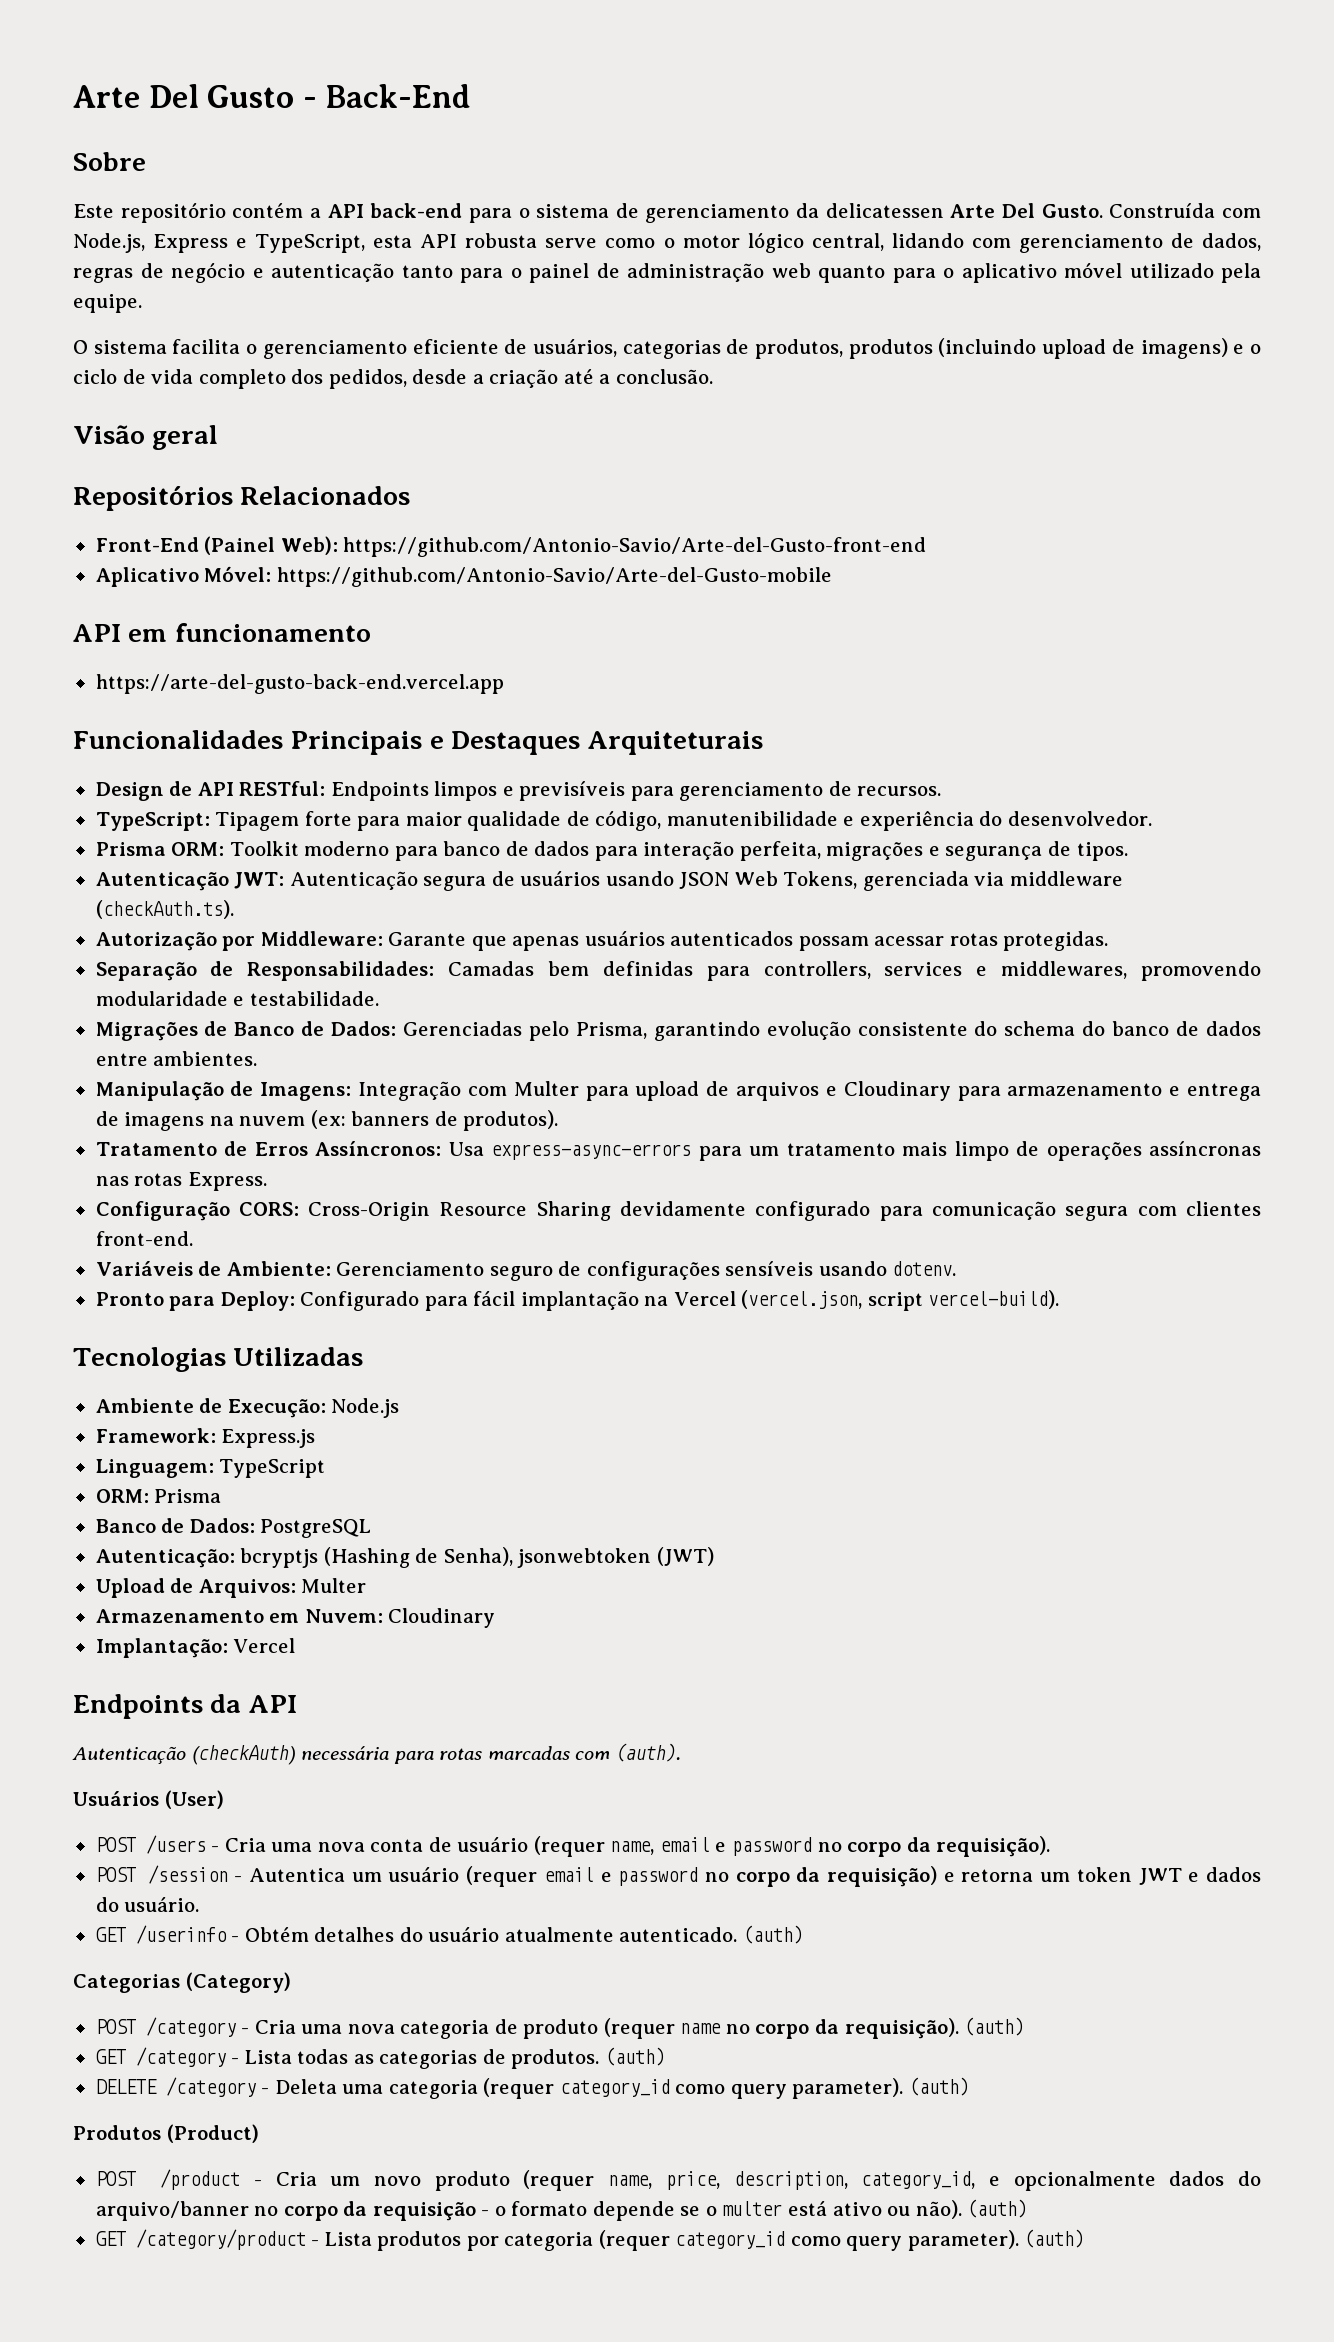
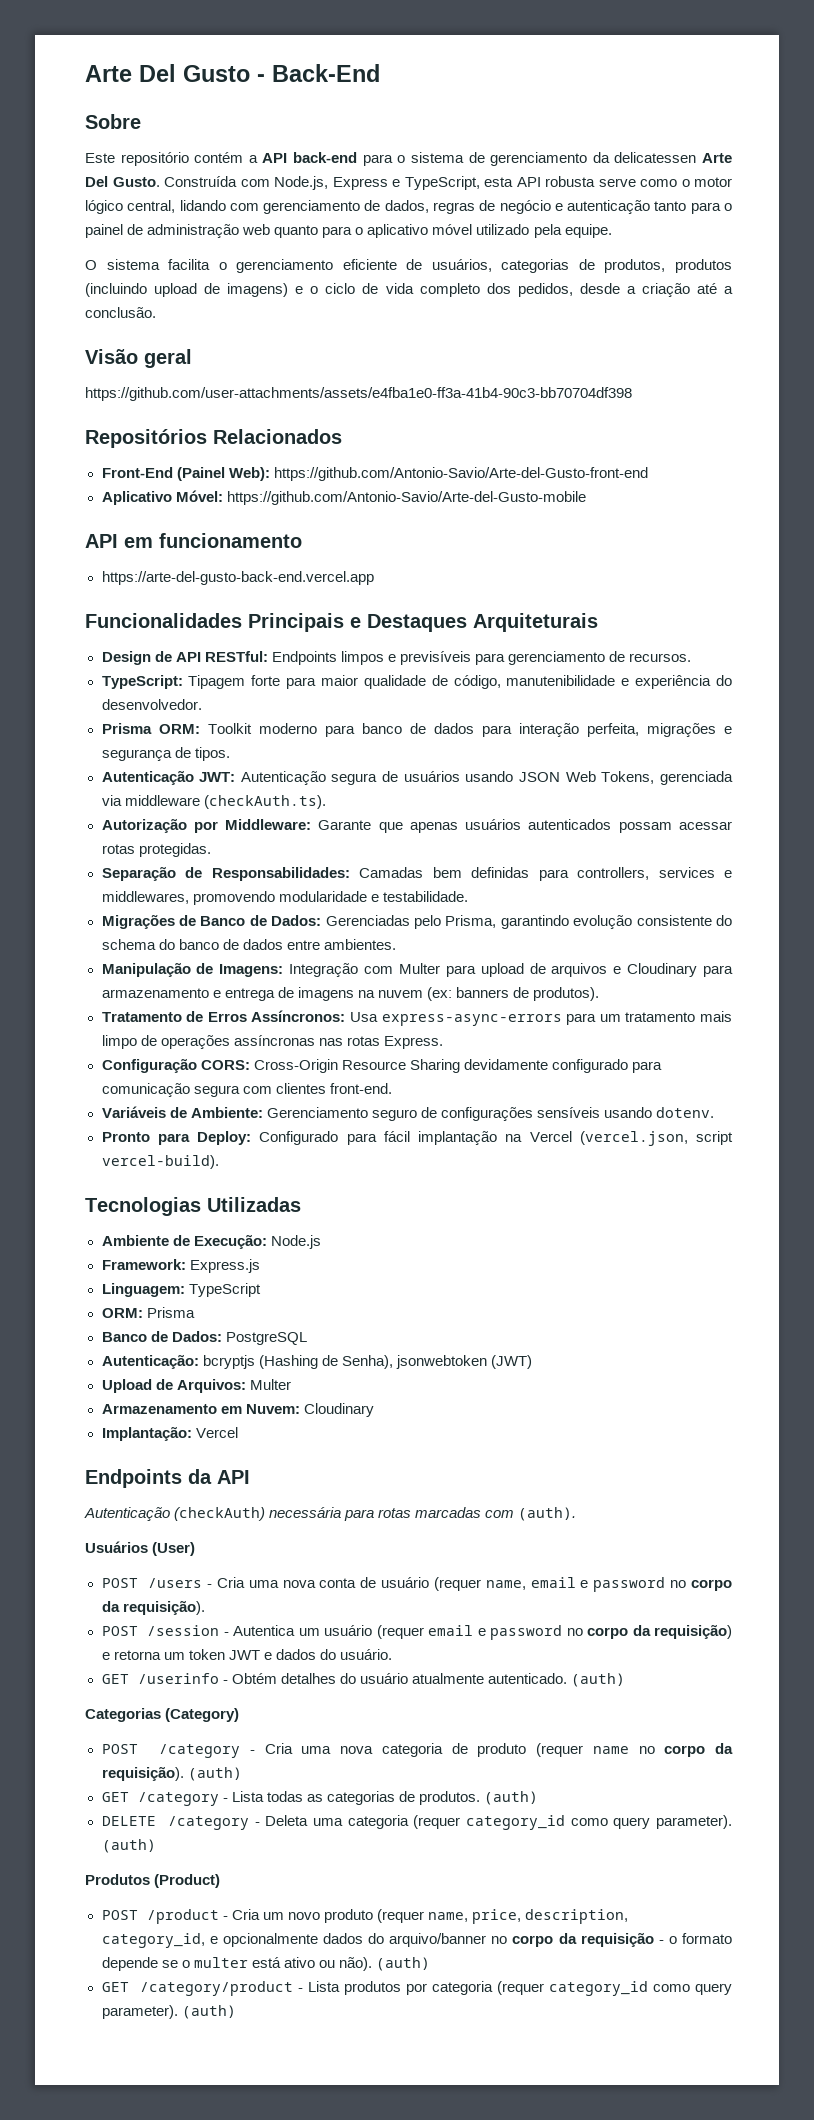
+ https://github.com/user-attachments/assets/e4fba1e0-ff3a-41b4-90c3-bb70704df398

